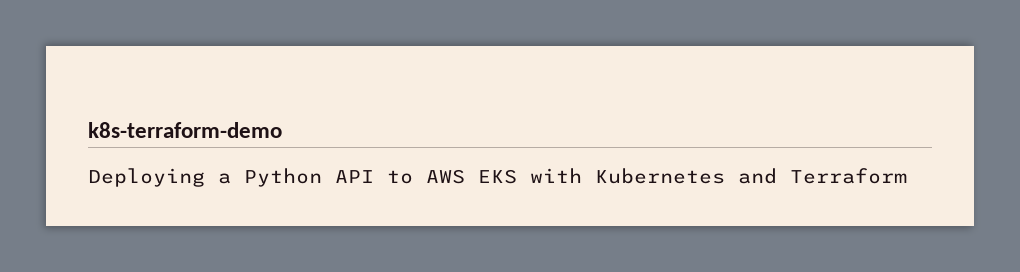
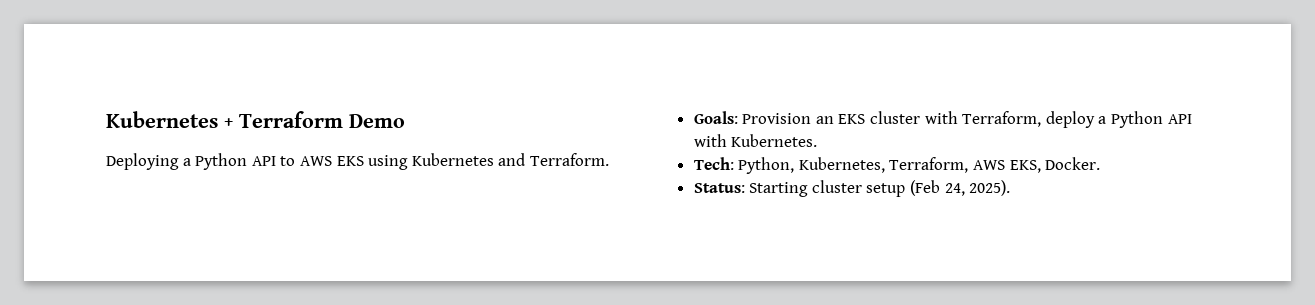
- k8s-terraform-demo
+ Kubernetes + Terraform Demo
- Deploying a Python API to AWS EKS with Kubernetes and Terraform
+ Deploying a Python API to AWS EKS using Kubernetes and Terraform.
+ Goals: Provision an EKS cluster with Terraform, deploy a Python API with Kubernetes.
+ Tech: Python, Kubernetes, Terraform, AWS EKS, Docker.
+ Status: Starting cluster setup (Feb 24, 2025).

